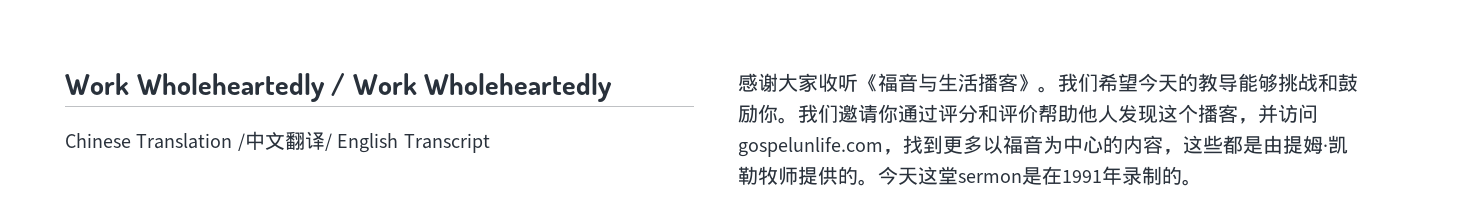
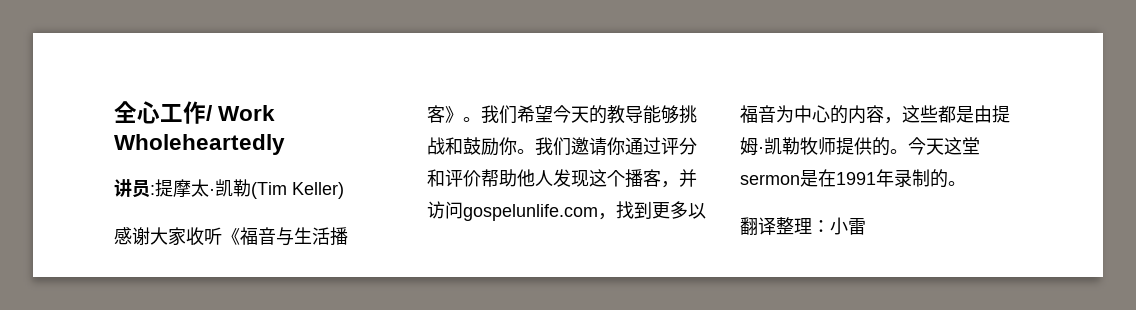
- Work Wholeheartedly / Work Wholeheartedly
+ 全心工作/ Work Wholeheartedly
- Chinese Translation /中文翻译/ English Transcript
+ 讲员:提摩太·凯勒(Tim Keller)
+ 翻译整理：小雷

